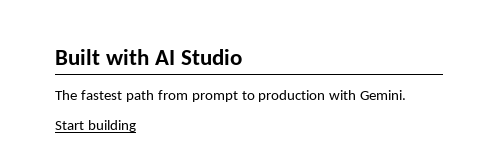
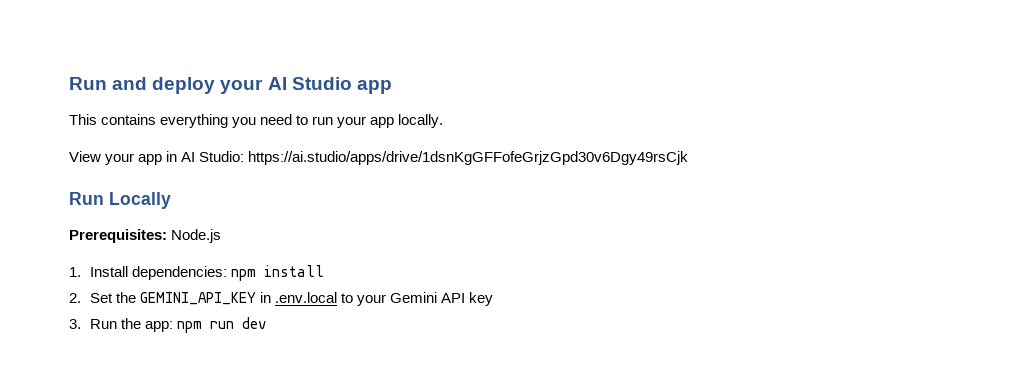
- Built with AI Studio
- The fastest path from prompt to production with Gemini.
- Start building
+ Run and deploy your AI Studio app
+ This contains everything you need to run your app locally.
+ View your app in AI Studio: https://ai.studio/apps/drive/1dsnKgGFFofeGrjzGpd30v6Dgy49rsCjk
+ Run Locally
+ Prerequisites: Node.js
+ 1. Install dependencies: npm install
+ 2. Set the GEMINI_API_KEY in .env.local to your Gemini API key
+ 3. Run the app: npm run dev

